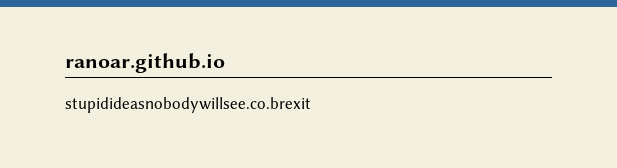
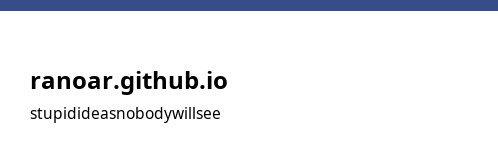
- stupidideasnobodywillsee.co.brexit
+ stupidideasnobodywillsee

